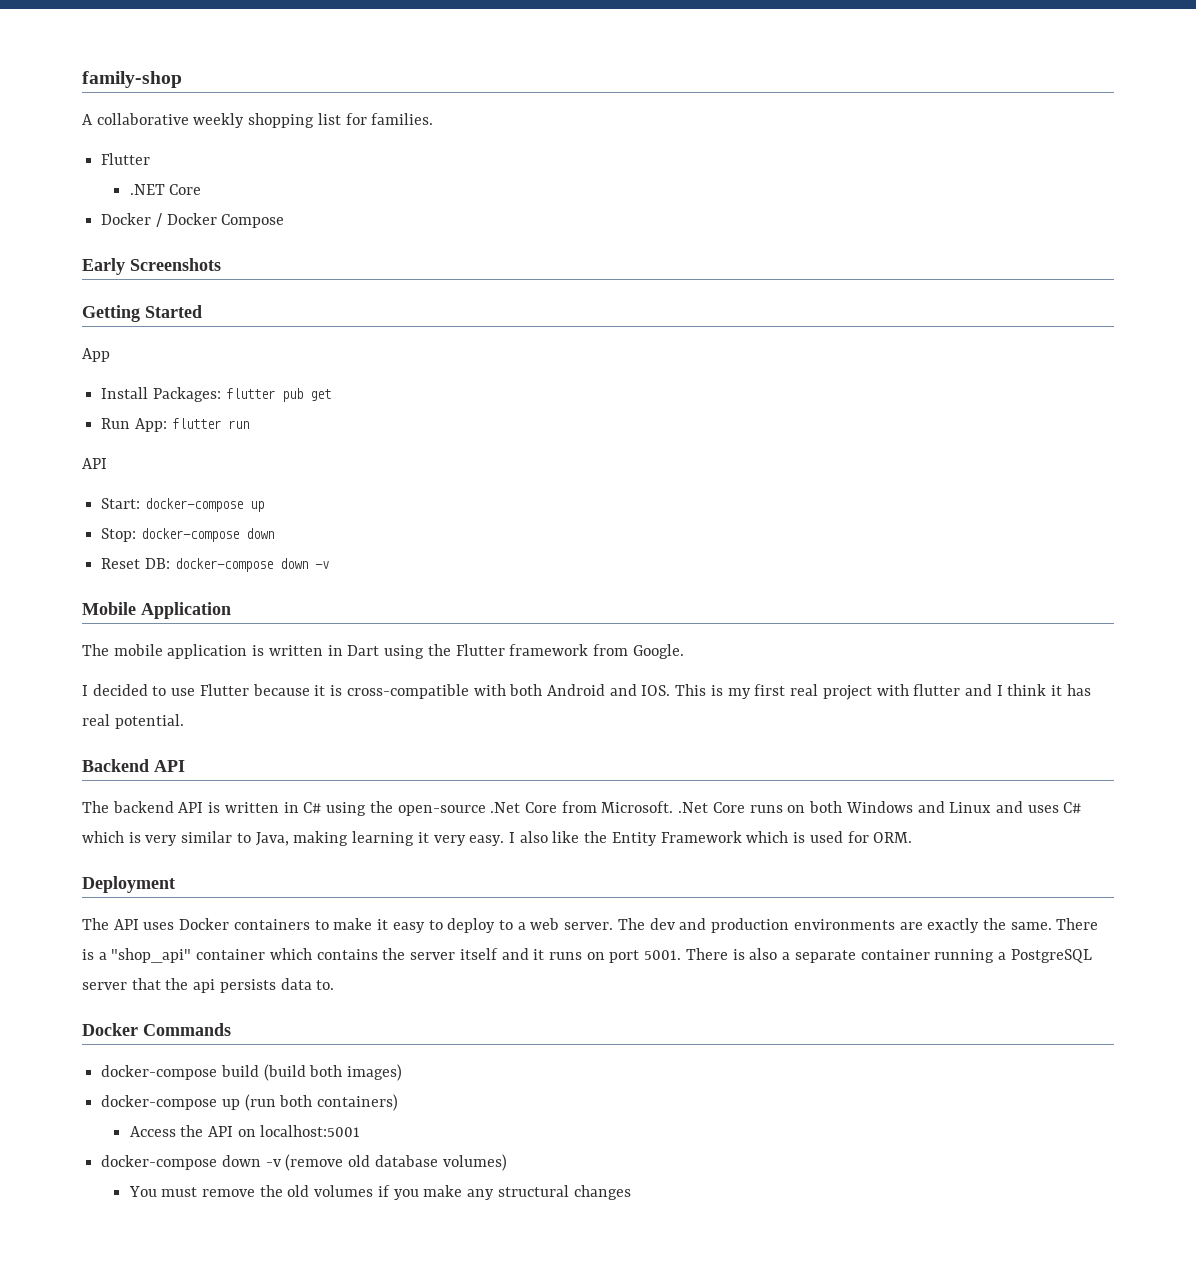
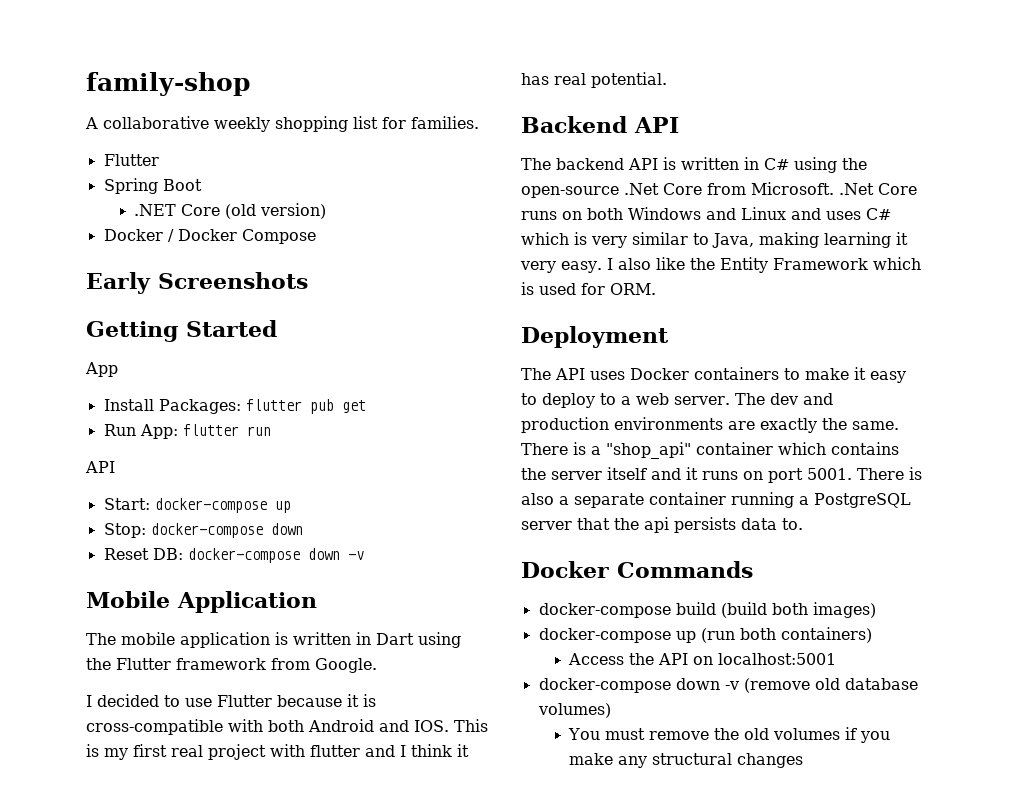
+ Spring Boot
- .NET Core
+ .NET Core (old version)

